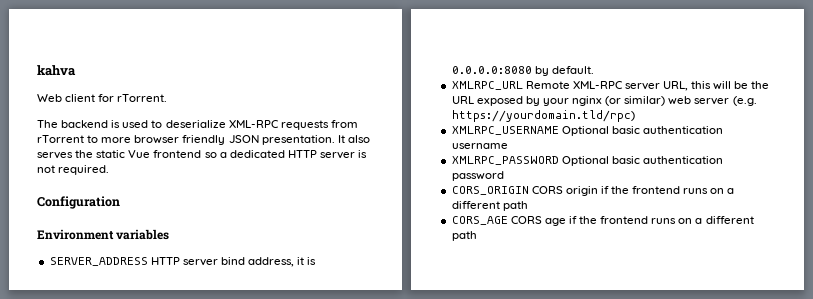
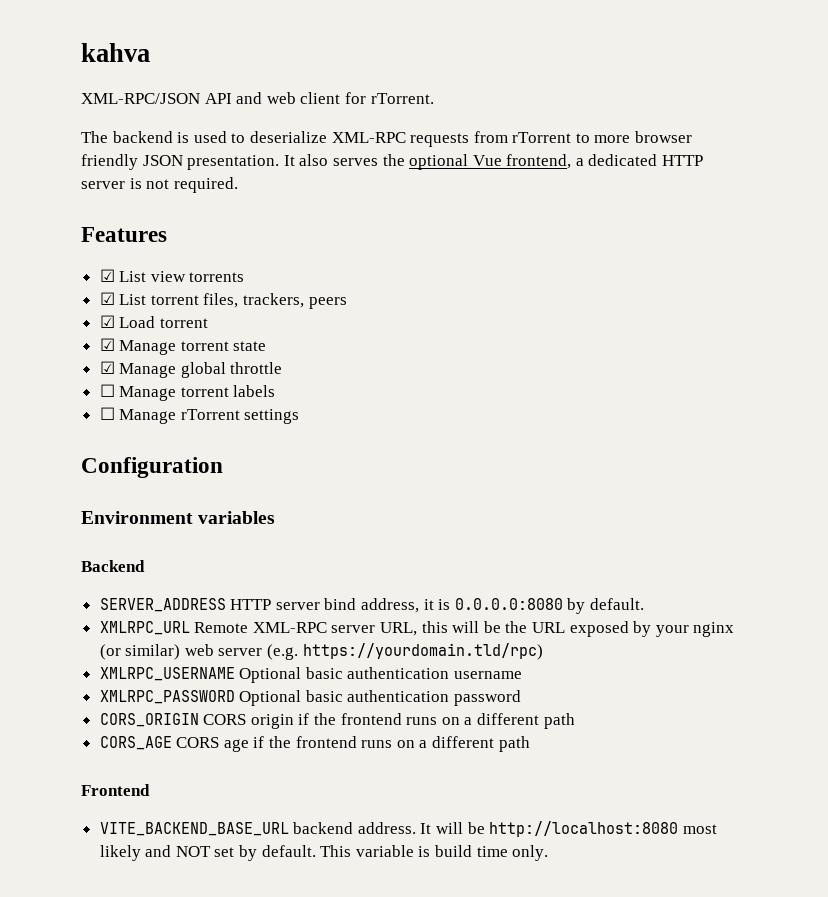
- Web client for rTorrent.
+ XML-RPC/JSON API and web client for rTorrent.
- It also serves the static Vue frontend so a dedicated HTTP server is not required.
+ It also serves the optional Vue frontend, a dedicated HTTP server is not required.
+ Features
+ ☑ List view torrents
+ ☑ List torrent files, trackers, peers
+ ☑ Load torrent
+ ☑ Manage torrent state
+ ☑ Manage global throttle
+ ☐ Manage torrent labels
+ ☐ Manage rTorrent settings
+ Backend
+ Frontend
+ VITE_BACKEND_BASE_URL backend address. It will be http://localhost:8080 most likely and NOT set by default. This variable is build time only.

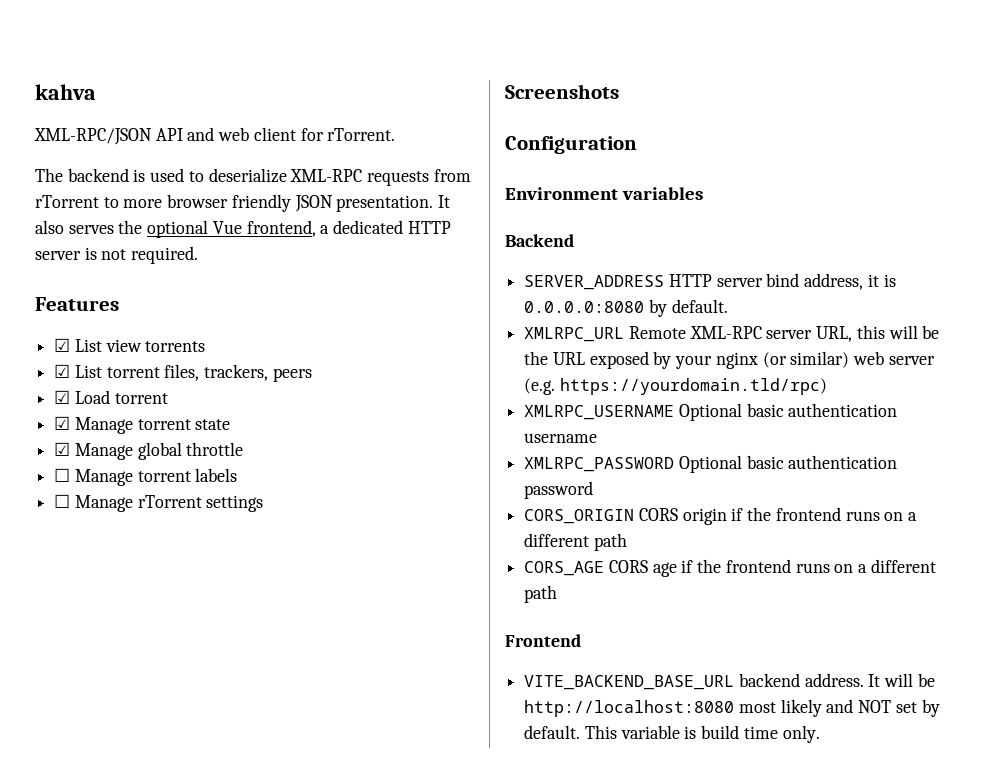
+ Screenshots

